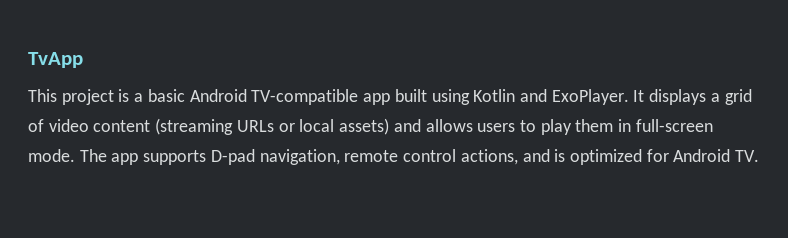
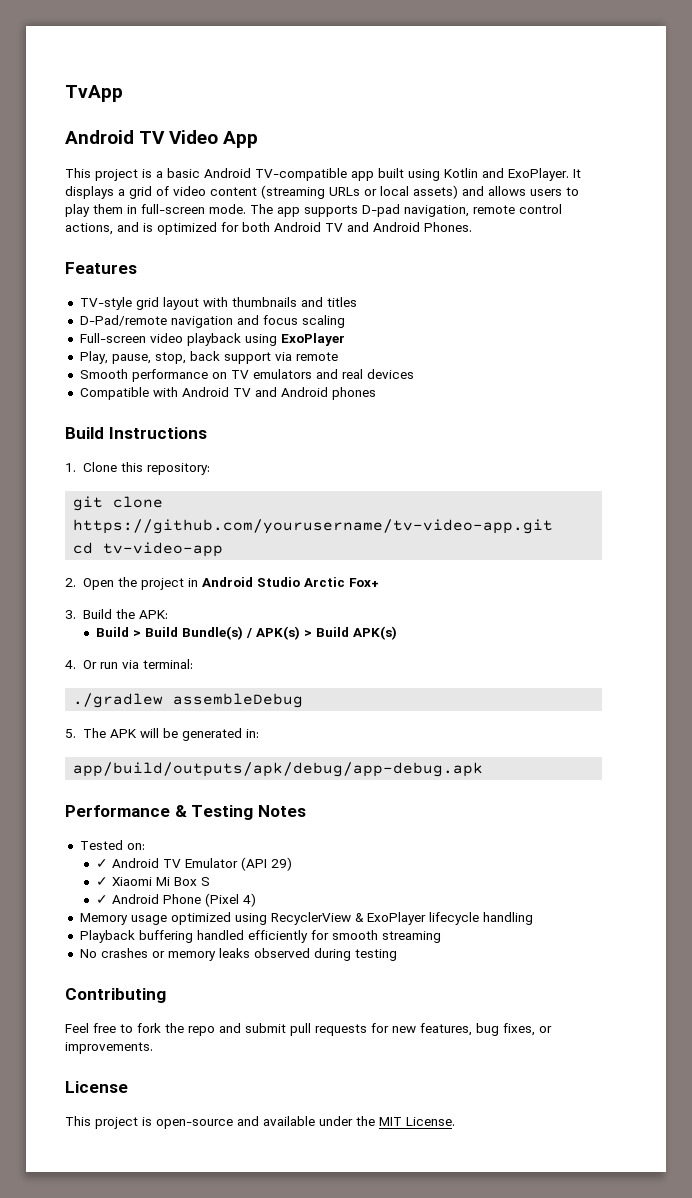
+ Android TV Video App
- The app supports D-pad navigation, remote control actions, and is optimized for Android TV.
+ The app supports D-pad navigation, remote control actions, and is optimized for both Android TV and Android Phones.
+ Features
+ TV-style grid layout with thumbnails and titles
+ D-Pad/remote navigation and focus scaling
+ Full-screen video playback using ExoPlayer
+ Play, pause, stop, back support via remote
+ Smooth performance on TV emulators and real devices
+ Compatible with Android TV and Android phones
+ Build Instructions
+ 1. Clone this repository:
+ git clone https://github.com/yourusername/tv-video-app.git
+ cd tv-video-app
+ 2. Open the project in Android Studio Arctic Fox+
+ 3. Build the APK:
+ Build > Build Bundle(s) / APK(s) > Build APK(s)
+ 4. Or run via terminal:
+ ./gradlew assembleDebug
+ 5. The APK will be generated in:
+ app/build/outputs/apk/debug/app-debug.apk
+ Performance & Testing Notes
+ Tested on:
+ ✓ Android TV Emulator (API 29)
+ ✓ Xiaomi Mi Box S
+ ✓ Android Phone (Pixel 4)
+ Memory usage optimized using RecyclerView & ExoPlayer lifecycle handling
+ Playback buffering handled efficiently for smooth streaming
+ No crashes or memory leaks observed during testing
+ Contributing
+ Feel free to fork the repo and submit pull requests for new features, bug fixes, or improvements.
+ License
+ This project is open-source and available under the MIT License.

